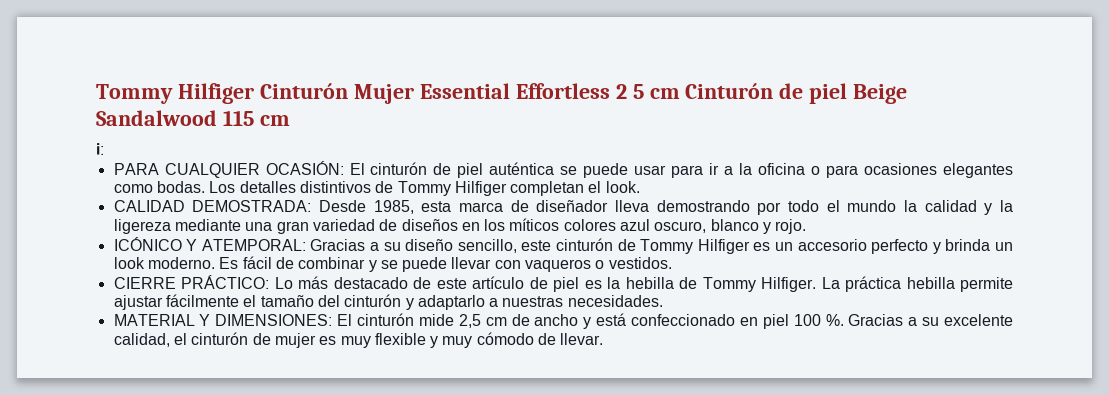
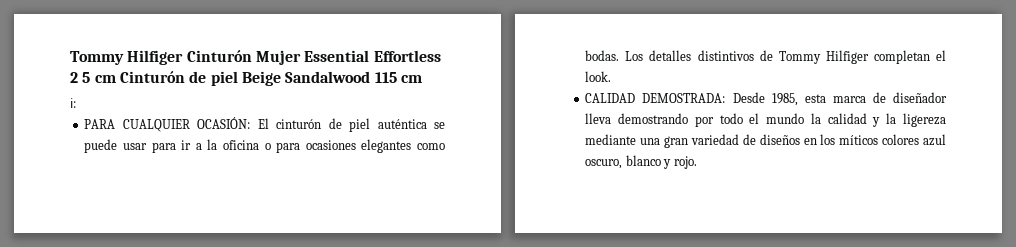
- ICÓNICO Y ATEMPORAL: Gracias a su diseño sencillo, este cinturón de Tommy Hilfiger es un accesorio perfecto y brinda un look moderno. Es fácil de combinar y se puede llevar con vaqueros o vestidos.
- CIERRE PRÁCTICO: Lo más destacado de este artículo de piel es la hebilla de Tommy Hilfiger. La práctica hebilla permite ajustar fácilmente el tamaño del cinturón y adaptarlo a nuestras necesidades.
- MATERIAL Y DIMENSIONES: El cinturón mide 2,5 cm de ancho y está confeccionado en piel 100 %. Gracias a su excelente calidad, el cinturón de mujer es muy flexible y muy cómodo de llevar.

